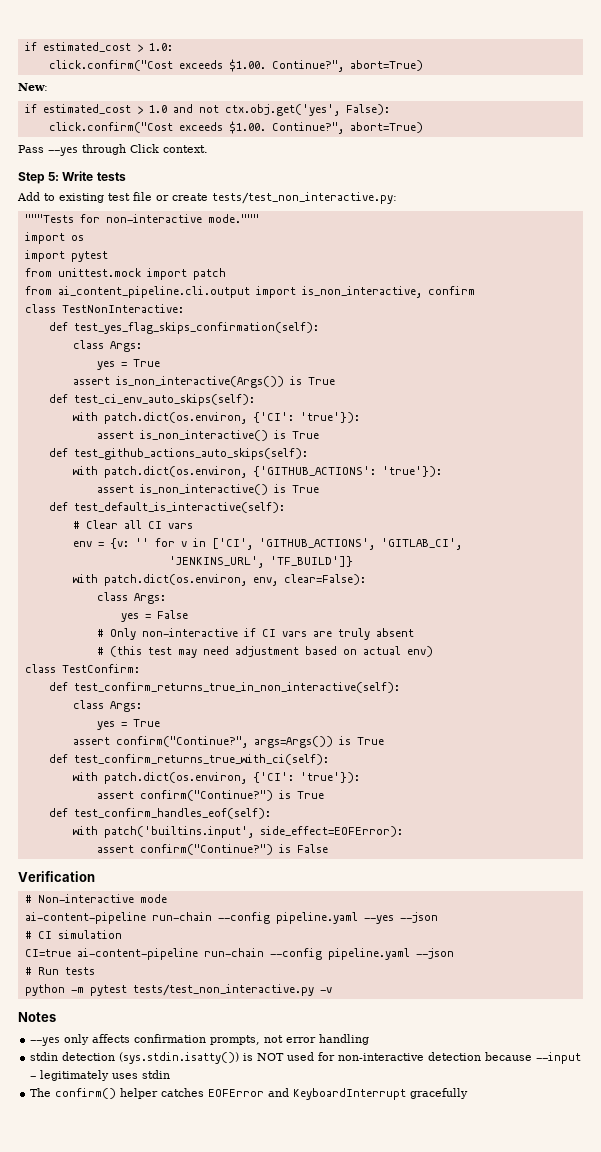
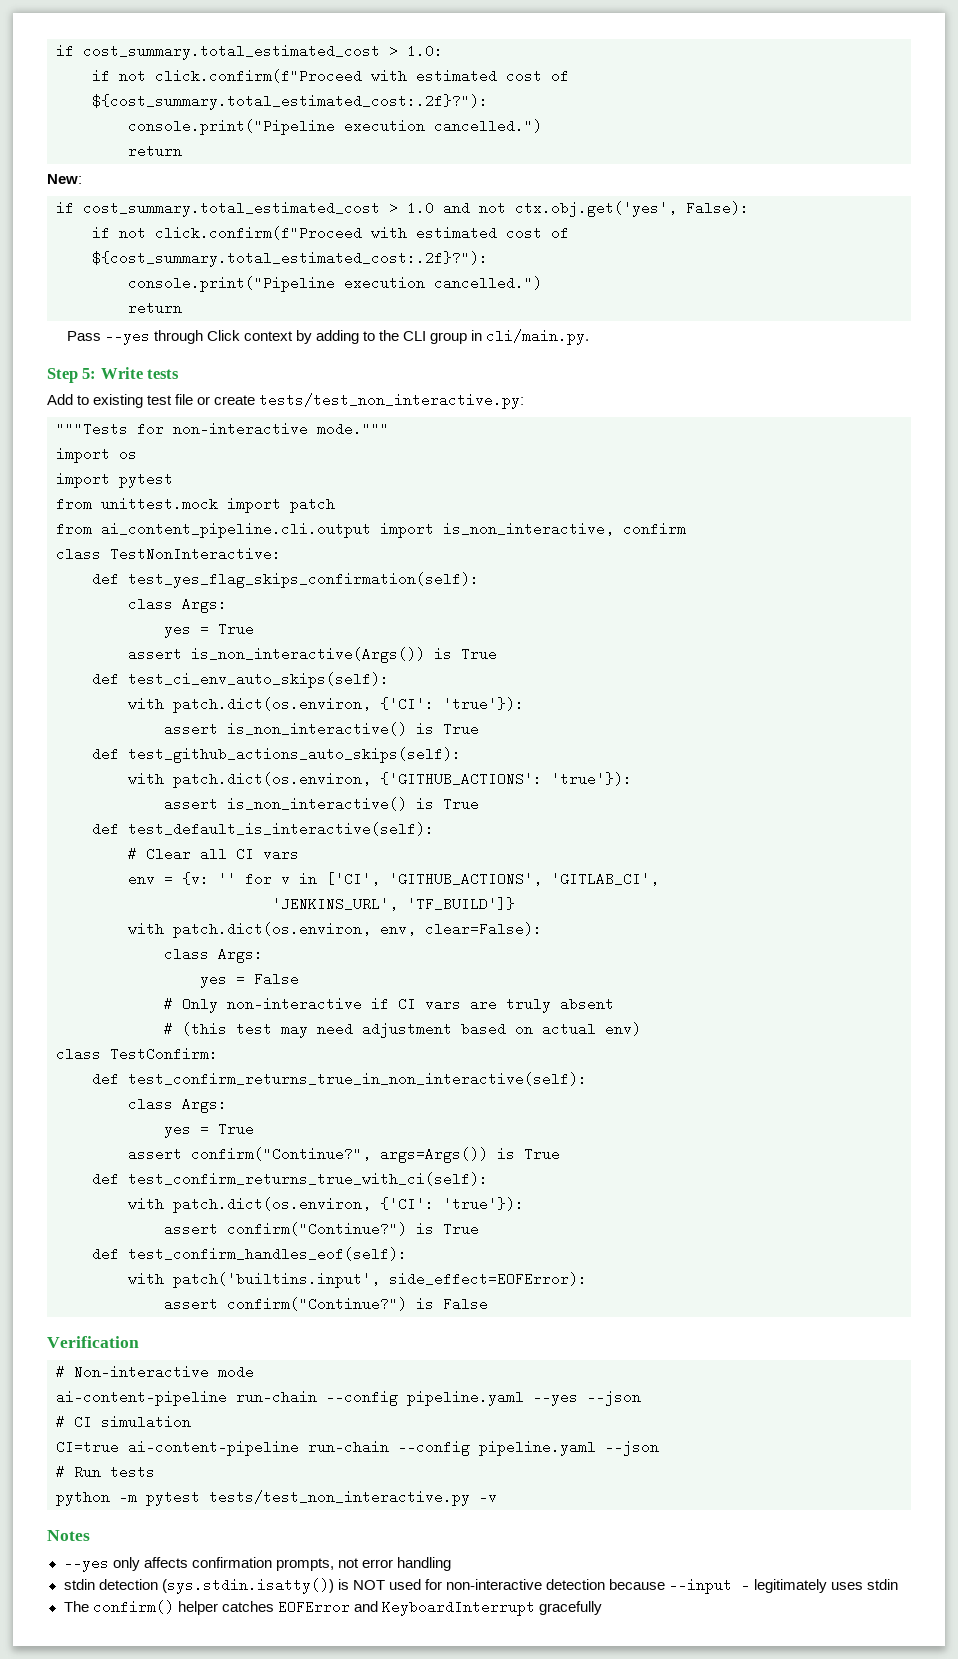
- if estimated_cost > 1.0:
- click.confirm("Cost exceeds $1.00. Continue?", abort=True)
+ if cost_summary.total_estimated_cost > 1.0:
+ if not click.confirm(f"Proceed with estimated cost of ${cost_summary.total_estimated_cost:.2f}?"):
+ console.print("Pipeline execution cancelled.")
+ return
- if estimated_cost > 1.0 and not ctx.obj.get('yes', False):
- click.confirm("Cost exceeds $1.00. Continue?", abort=True)
- Pass --yes through Click context.
+ if cost_summary.total_estimated_cost > 1.0 and not ctx.obj.get('yes', False):
+ if not click.confirm(f"Proceed with estimated cost of ${cost_summary.total_estimated_cost:.2f}?"):
+ console.print("Pipeline execution cancelled.")
+ return
+ Pass --yes through Click context by adding to the CLI group in cli/main.py.

